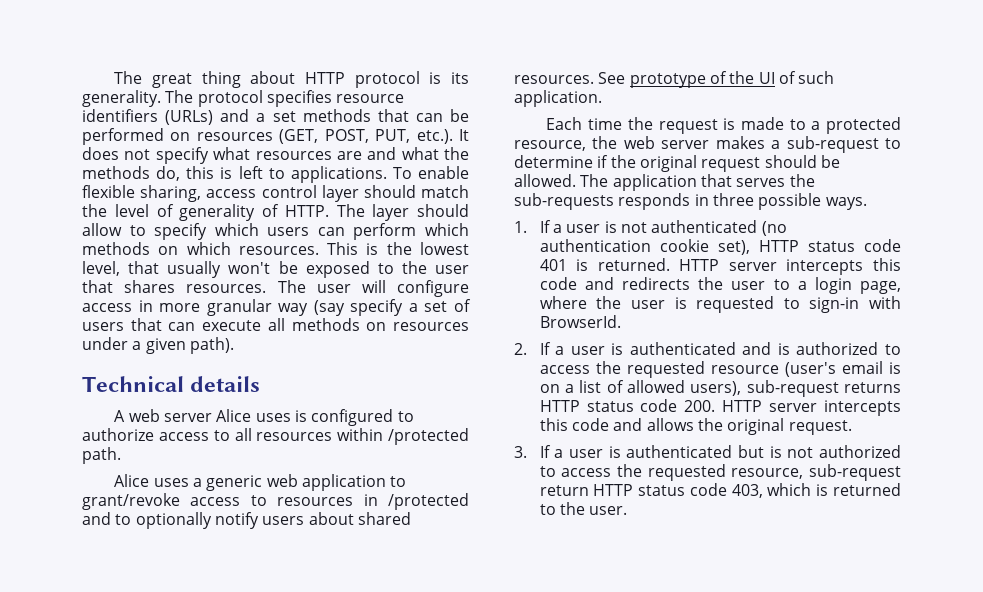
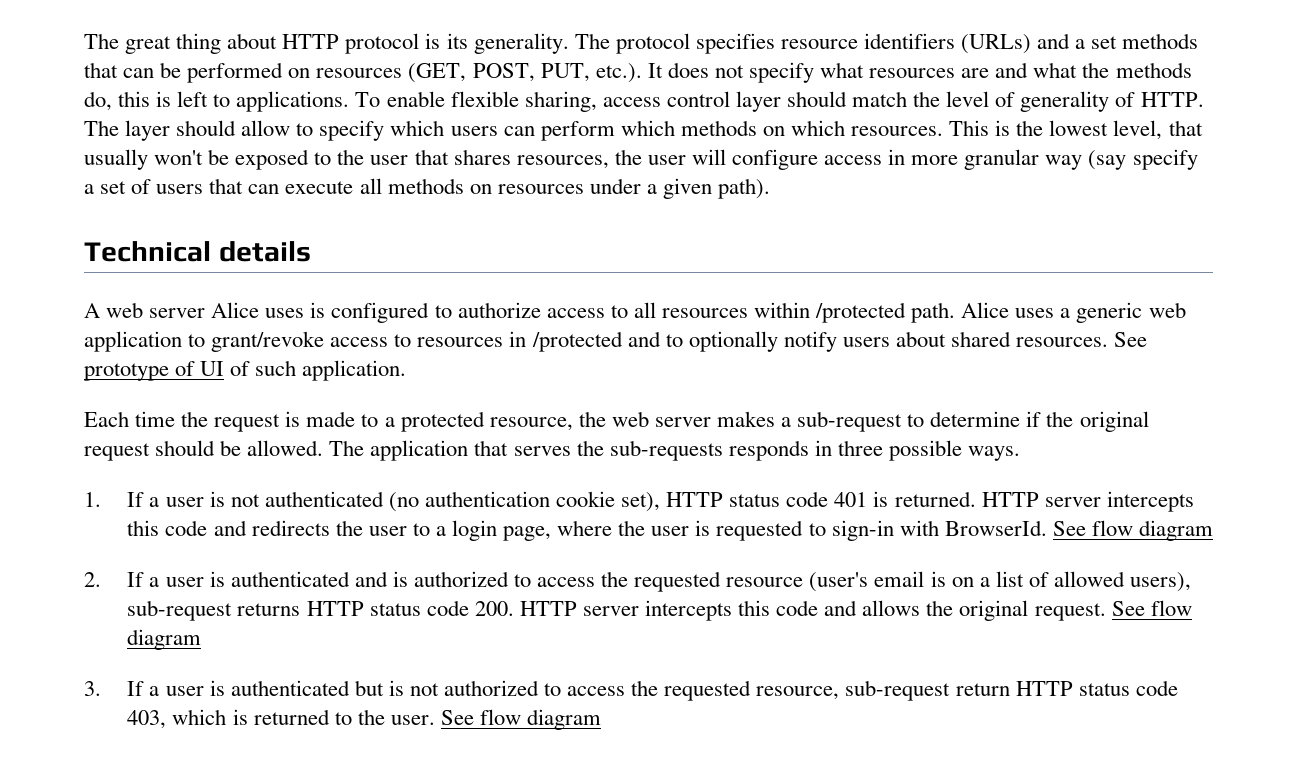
- This is the lowest level, that usually won't be exposed to the user that shares resources. The user will configure access in more granular way (say specify a set of users that can execute all methods on resources under a given path).
+ This is the lowest level, that usually won't be exposed to the user that shares resources, the user will configure access in more granular way (say specify a set of users that can execute all methods on resources under a given path).
- A web server Alice uses is configured to authorize access to all resources within /protected path.
- Alice uses a generic web application to grant/revoke access to resources in /protected and to optionally notify users about shared resources.
+ A web server Alice uses is configured to authorize access to all resources within /protected path. Alice uses a generic web application to grant/revoke access to resources in /protected and to optionally notify users about shared resources.
- See prototype of the UI of such application.
+ See prototype of UI of such application.
- HTTP server intercepts this code and redirects the user to a login page, where the user is requested to sign-in with BrowserId.
+ HTTP server intercepts this code and redirects the user to a login page, where the user is requested to sign-in with BrowserId. See flow diagram
- 2. If a user is authenticated and is authorized to access the requested resource (user's email is on a list of allowed users), sub-request returns HTTP status code 200. HTTP server intercepts this code and allows the original request.
+ 2. If a user is authenticated and is authorized to access the requested resource (user's email is on a list of allowed users), sub-request returns HTTP status code 200. HTTP server intercepts this code and allows the original request. See flow diagram
- 3. If a user is authenticated but is not authorized to access the requested resource, sub-request return HTTP status code 403, which is returned to the user.
+ 3. If a user is authenticated but is not authorized to access the requested resource, sub-request return HTTP status code 403, which is returned to the user. See flow diagram

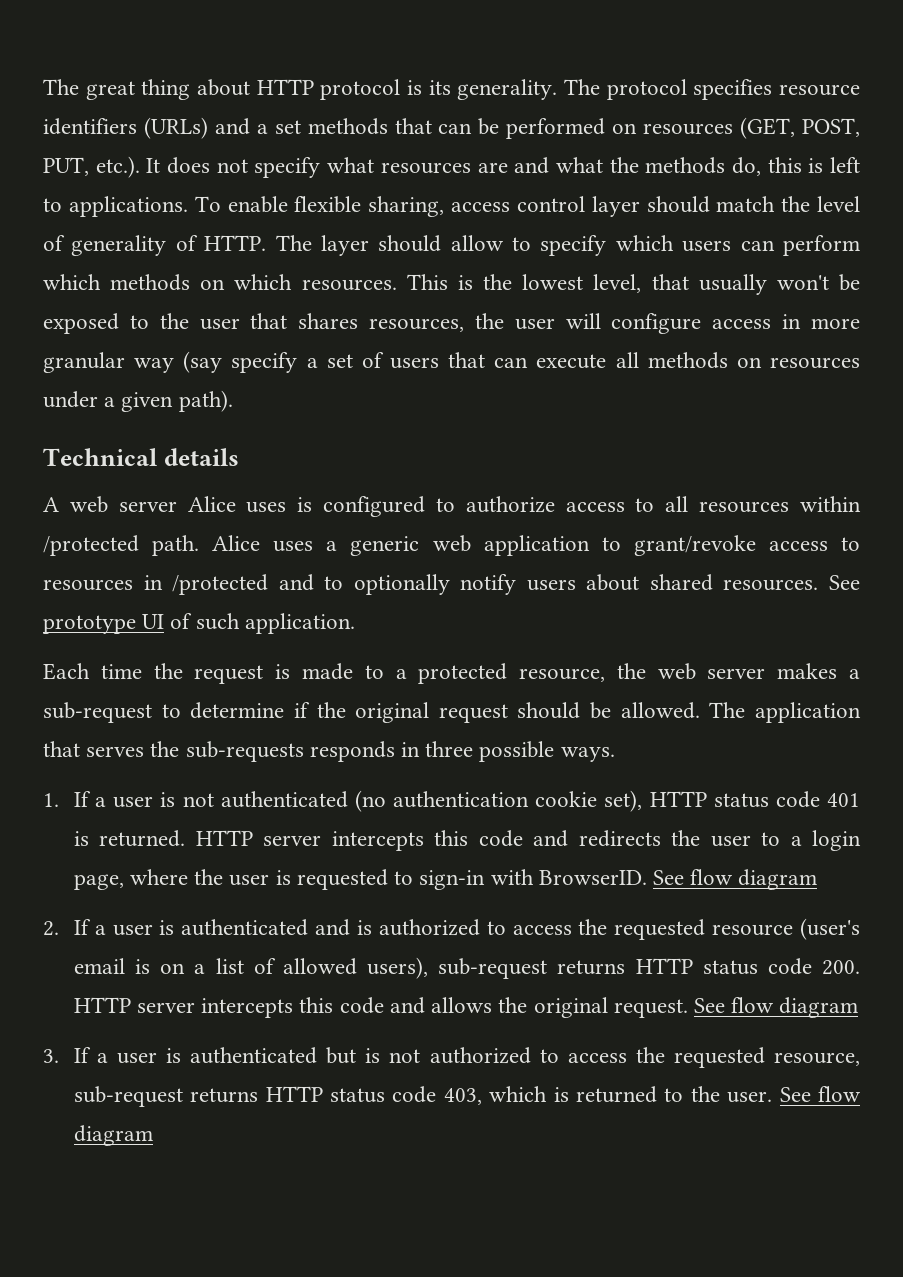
- See prototype of UI of such application.
+ See prototype UI of such application.
- HTTP server intercepts this code and redirects the user to a login page, where the user is requested to sign-in with BrowserId.
+ HTTP server intercepts this code and redirects the user to a login page, where the user is requested to sign-in with BrowserID.
- 3. If a user is authenticated but is not authorized to access the requested resource, sub-request return HTTP status code 403, which is returned to the user.
+ 3. If a user is authenticated but is not authorized to access the requested resource, sub-request returns HTTP status code 403, which is returned to the user.

